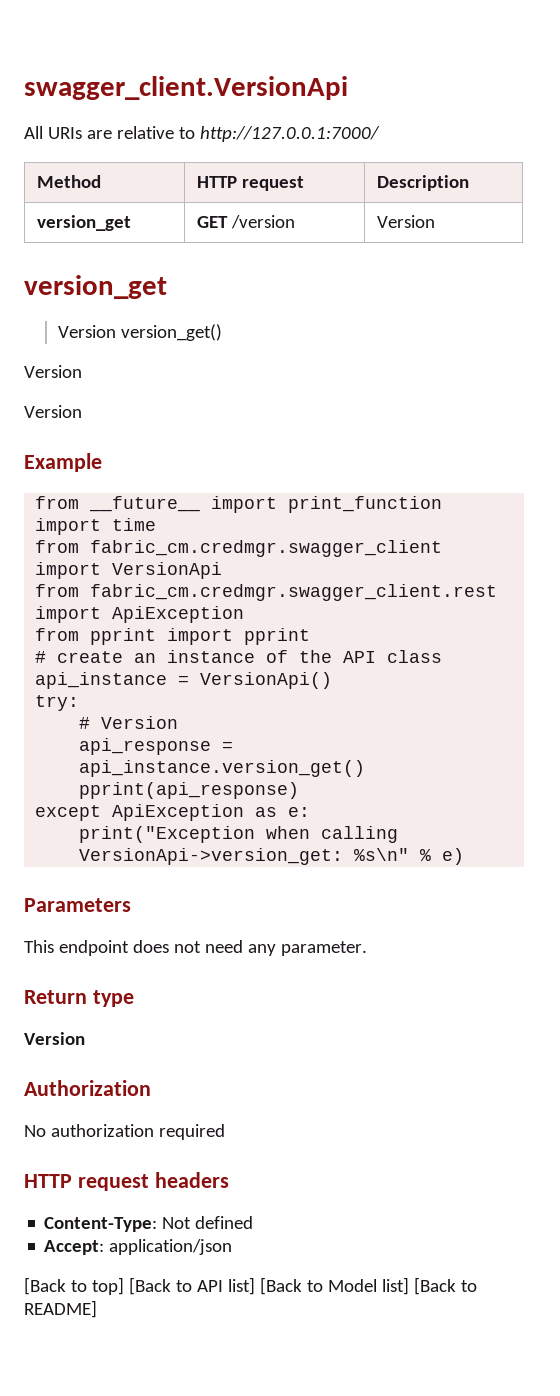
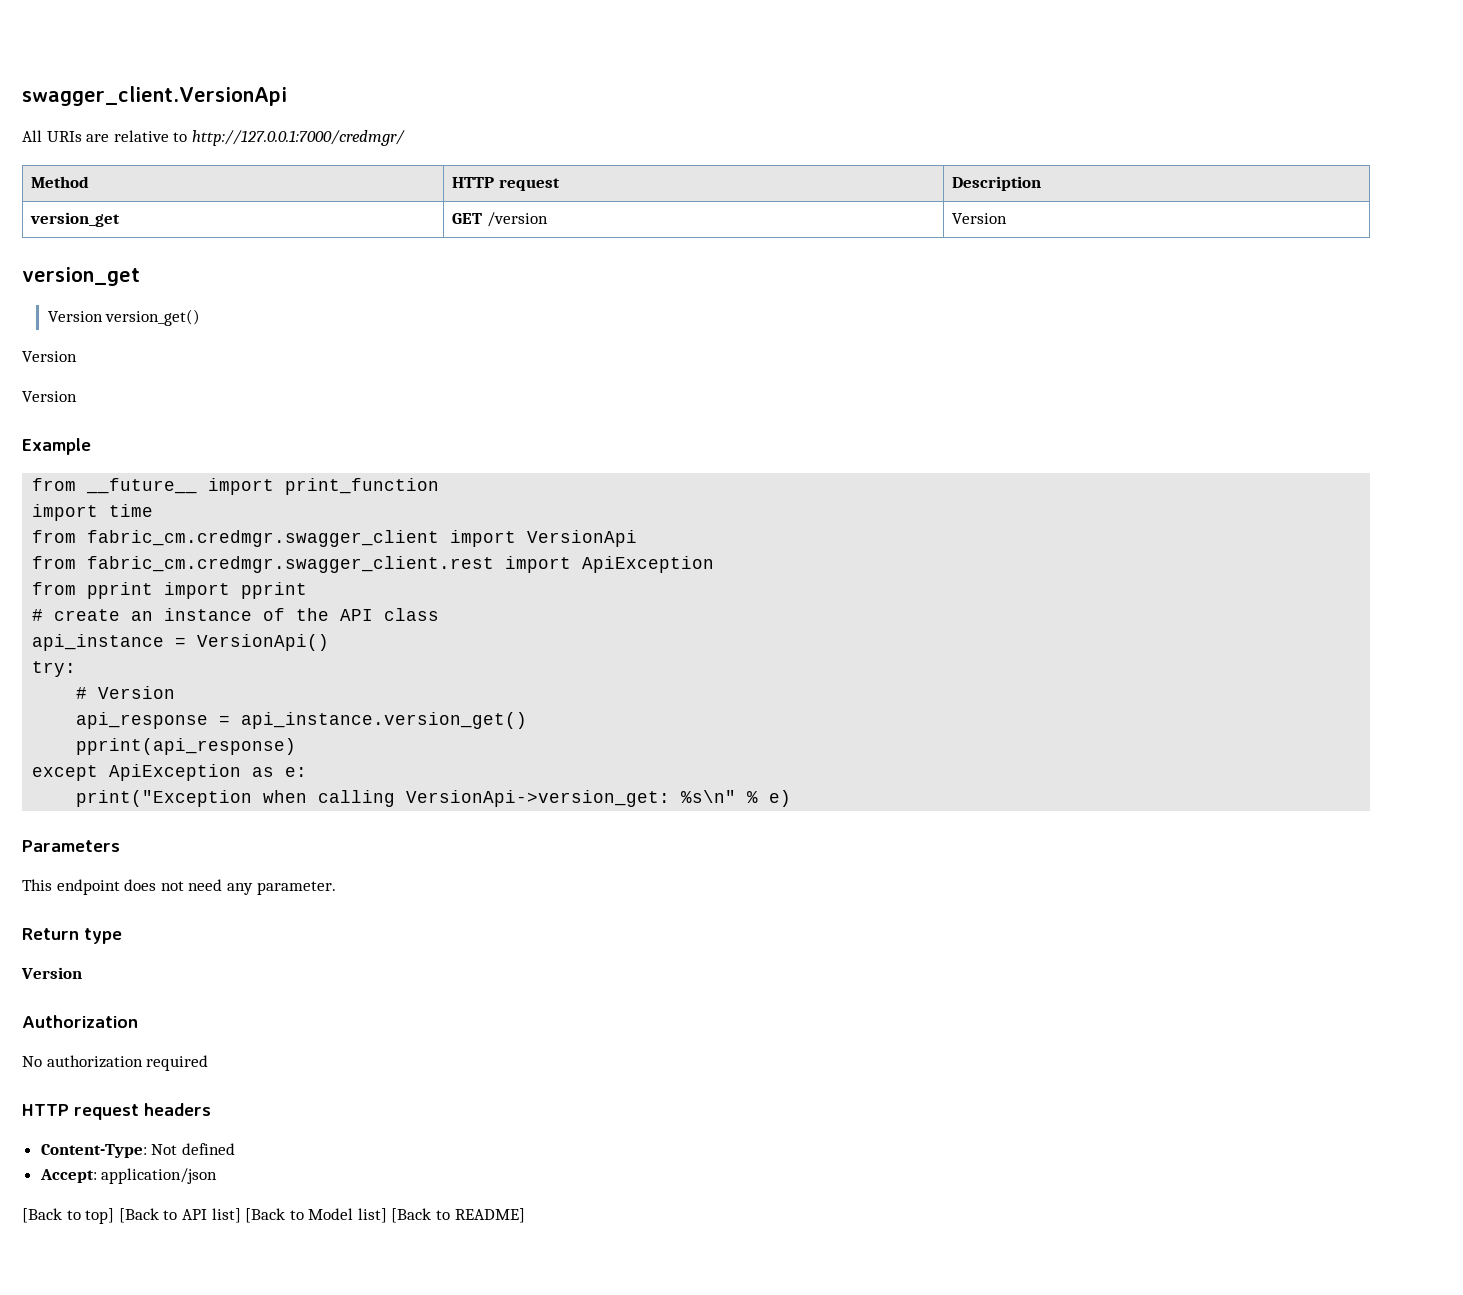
- All URIs are relative to http://127.0.0.1:7000/
+ All URIs are relative to http://127.0.0.1:7000/credmgr/

